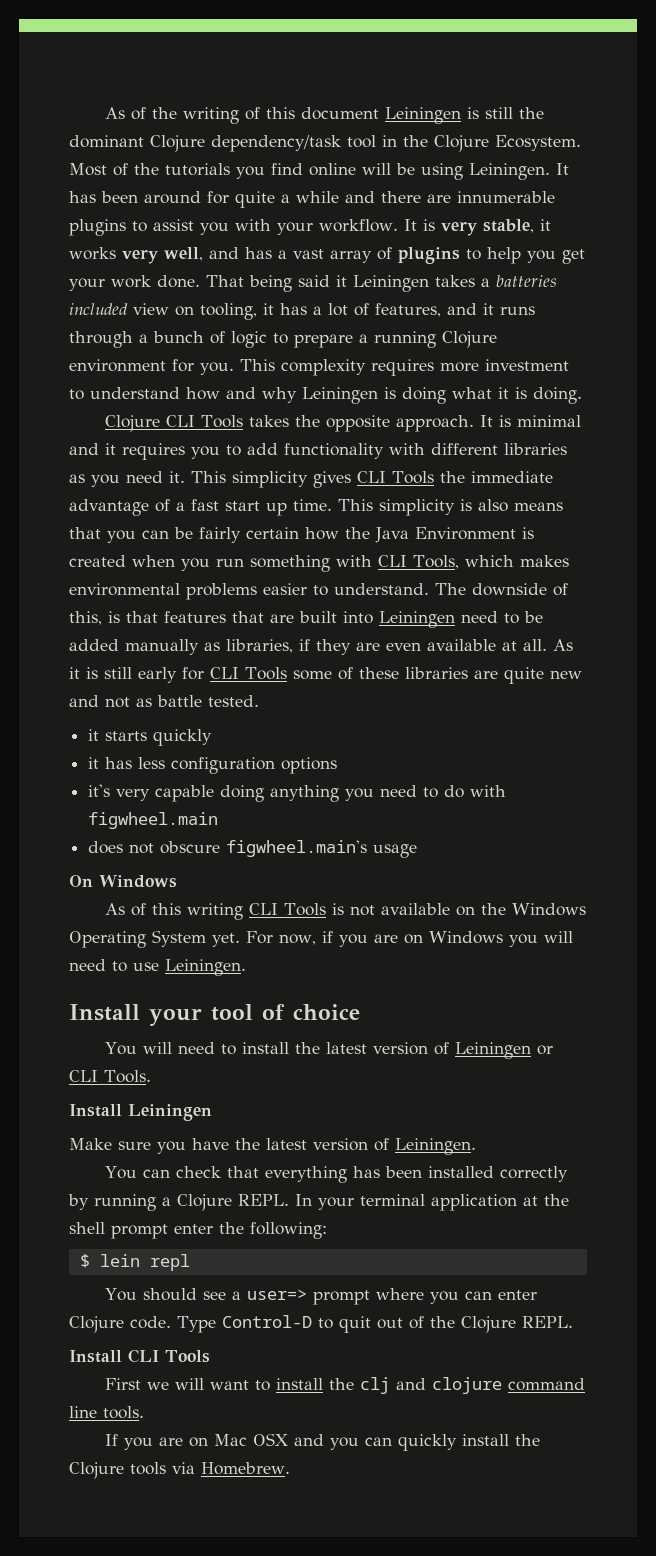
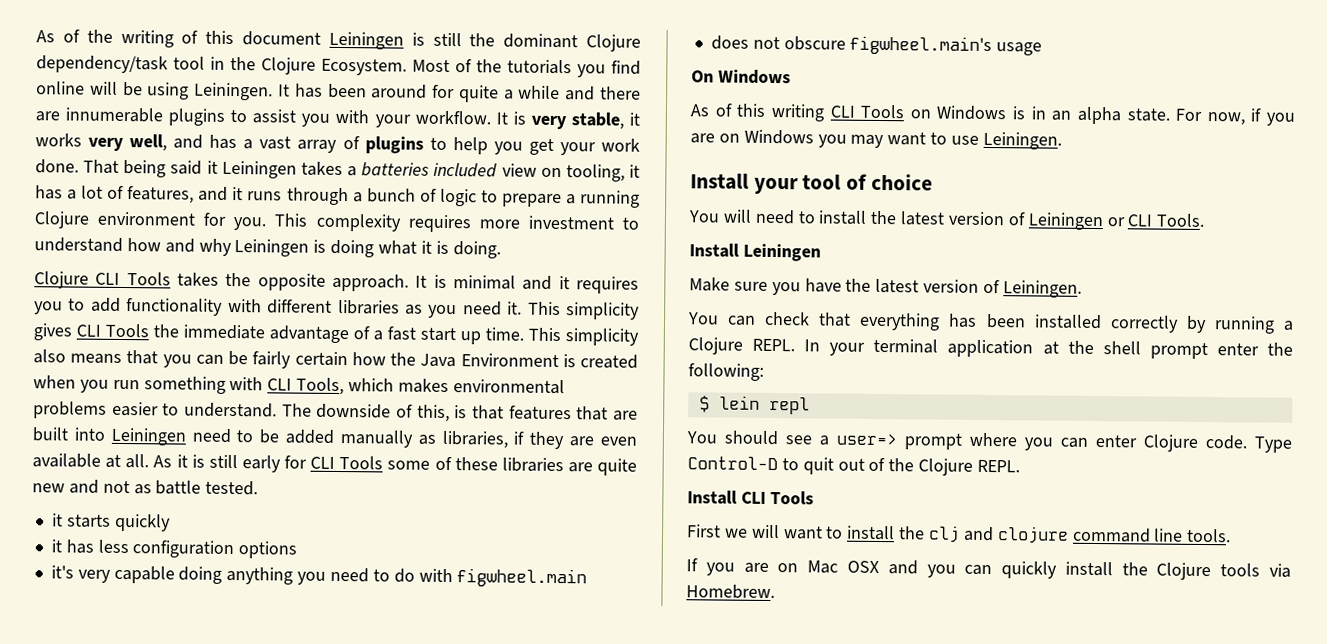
- This simplicity is also means that you can be fairly certain how the Java Environment is created when you run something with CLI Tools, which makes environmental problems easier to understand.
+ This simplicity also means that you can be fairly certain how the Java Environment is created when you run something with CLI Tools, which makes environmental problems easier to understand.
- As of this writing CLI Tools is not available on the Windows Operating System yet.
+ As of this writing CLI Tools on Windows is in an alpha state.
- For now, if you are on Windows you will need to use Leiningen.
+ For now, if you are on Windows you may want to use Leiningen.

